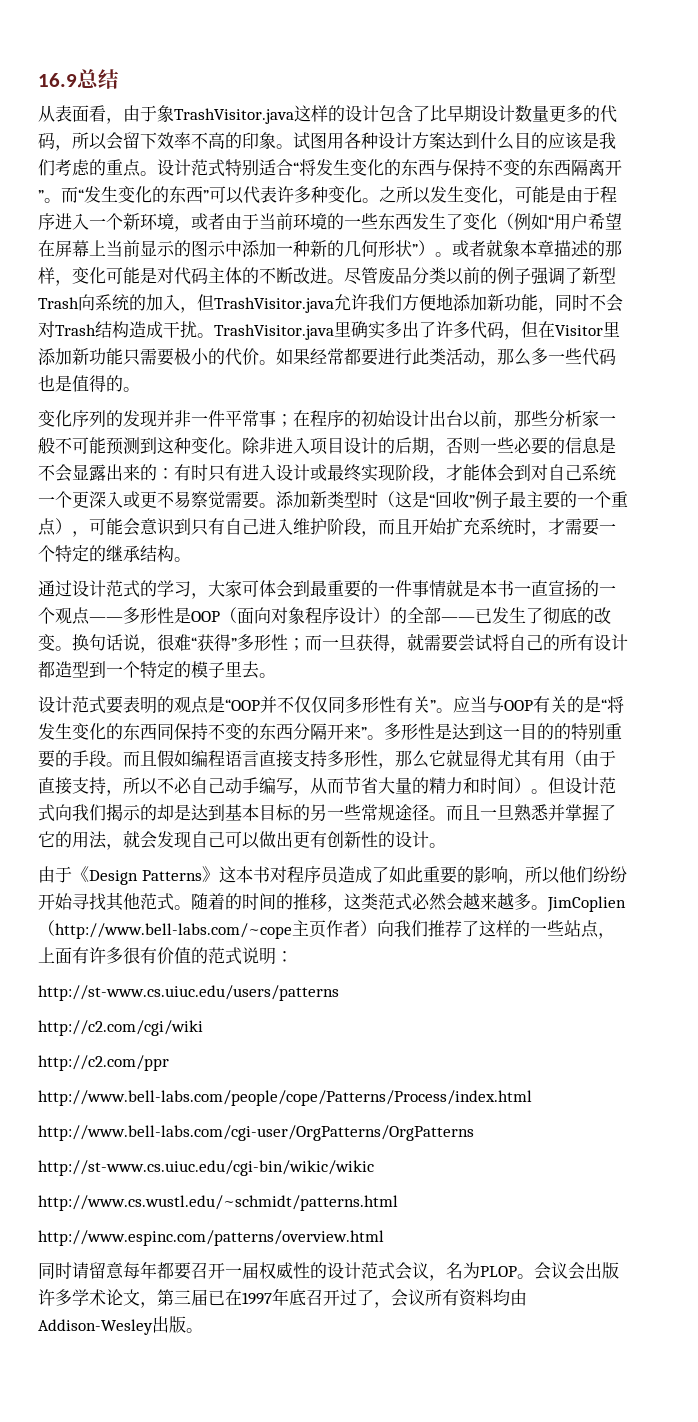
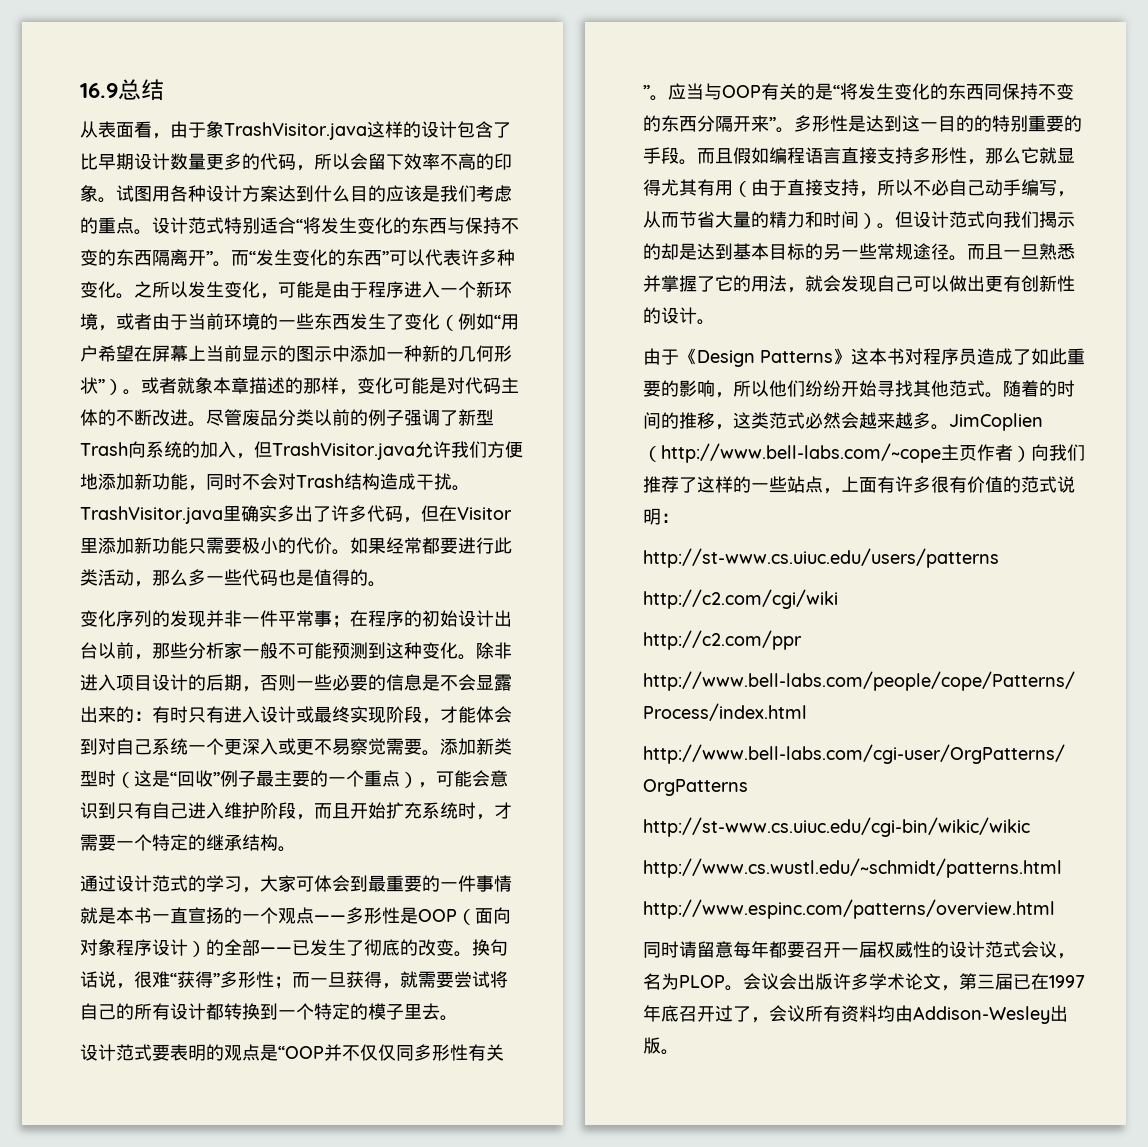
- 换句话说，很难“获得”多形性；而一旦获得，就需要尝试将自己的所有设计都造型到一个特定的模子里去。
+ 换句话说，很难“获得”多形性；而一旦获得，就需要尝试将自己的所有设计都转换到一个特定的模子里去。

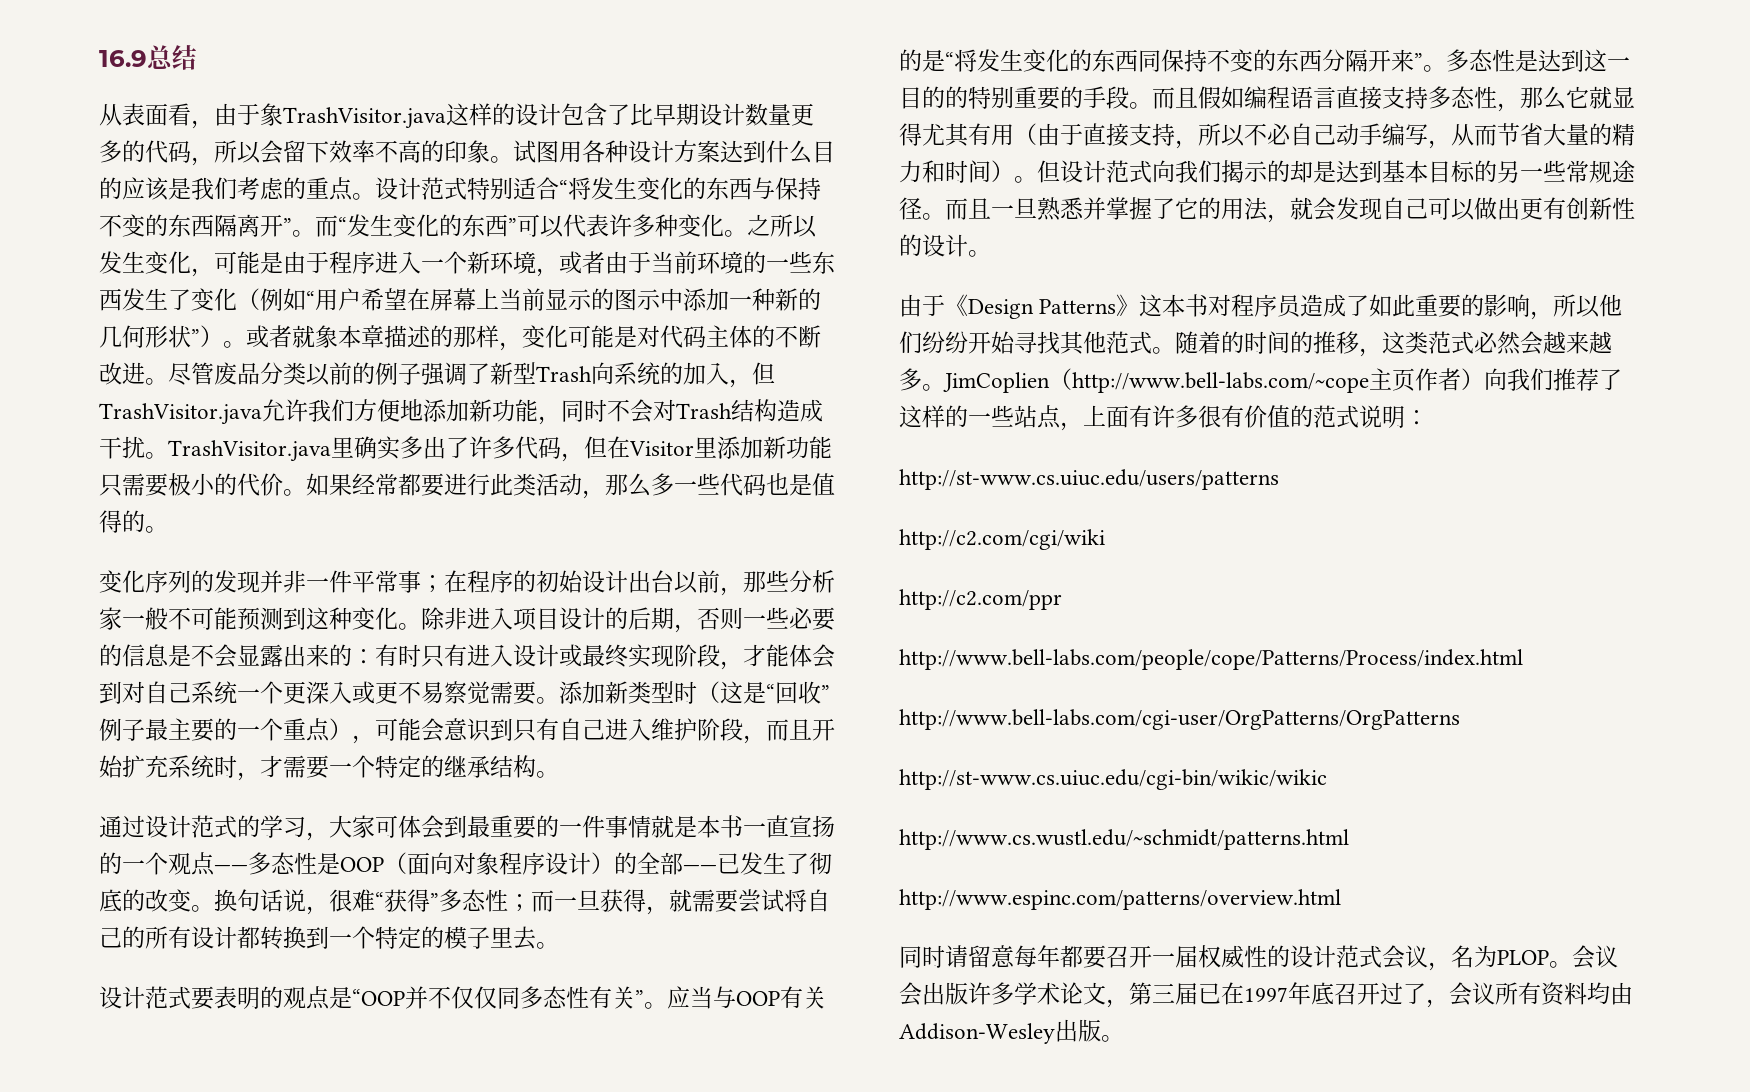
- 通过设计范式的学习，大家可体会到最重要的一件事情就是本书一直宣扬的一个观点——多形性是OOP（面向对象程序设计）的全部——已发生了彻底的改变。
+ 通过设计范式的学习，大家可体会到最重要的一件事情就是本书一直宣扬的一个观点——多态性是OOP（面向对象程序设计）的全部——已发生了彻底的改变。
- 换句话说，很难“获得”多形性；而一旦获得，就需要尝试将自己的所有设计都转换到一个特定的模子里去。
+ 换句话说，很难“获得”多态性；而一旦获得，就需要尝试将自己的所有设计都转换到一个特定的模子里去。
- 设计范式要表明的观点是“OOP并不仅仅同多形性有关”。
+ 设计范式要表明的观点是“OOP并不仅仅同多态性有关”。
- 多形性是达到这一目的的特别重要的手段。
+ 多态性是达到这一目的的特别重要的手段。
- 而且假如编程语言直接支持多形性，那么它就显得尤其有用（由于直接支持，所以不必自己动手编写，从而节省大量的精力和时间）。
+ 而且假如编程语言直接支持多态性，那么它就显得尤其有用（由于直接支持，所以不必自己动手编写，从而节省大量的精力和时间）。

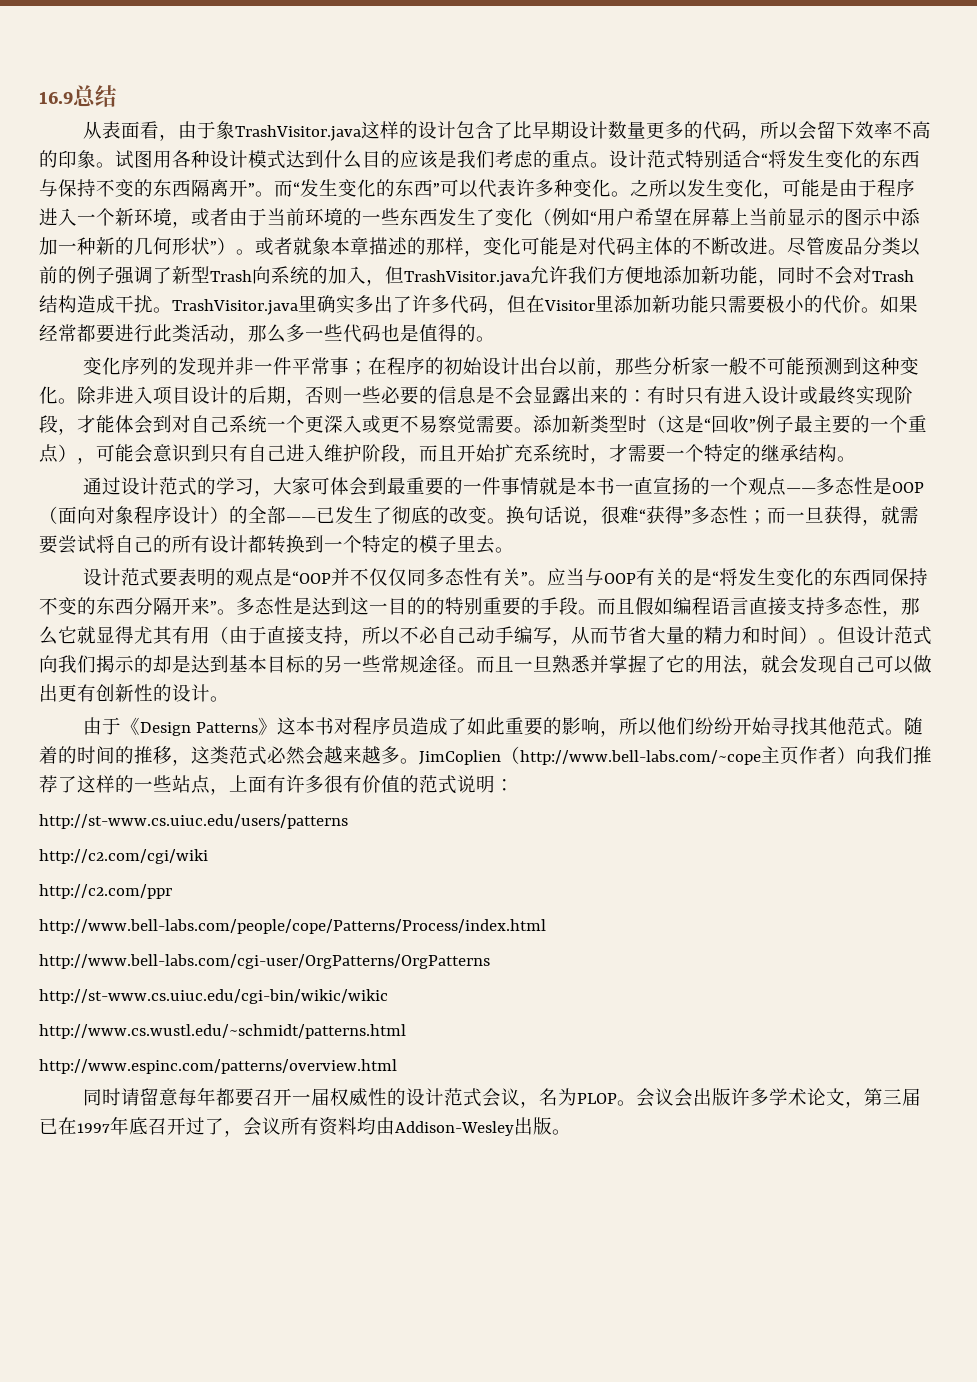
- 试图用各种设计方案达到什么目的应该是我们考虑的重点。
+ 试图用各种设计模式达到什么目的应该是我们考虑的重点。

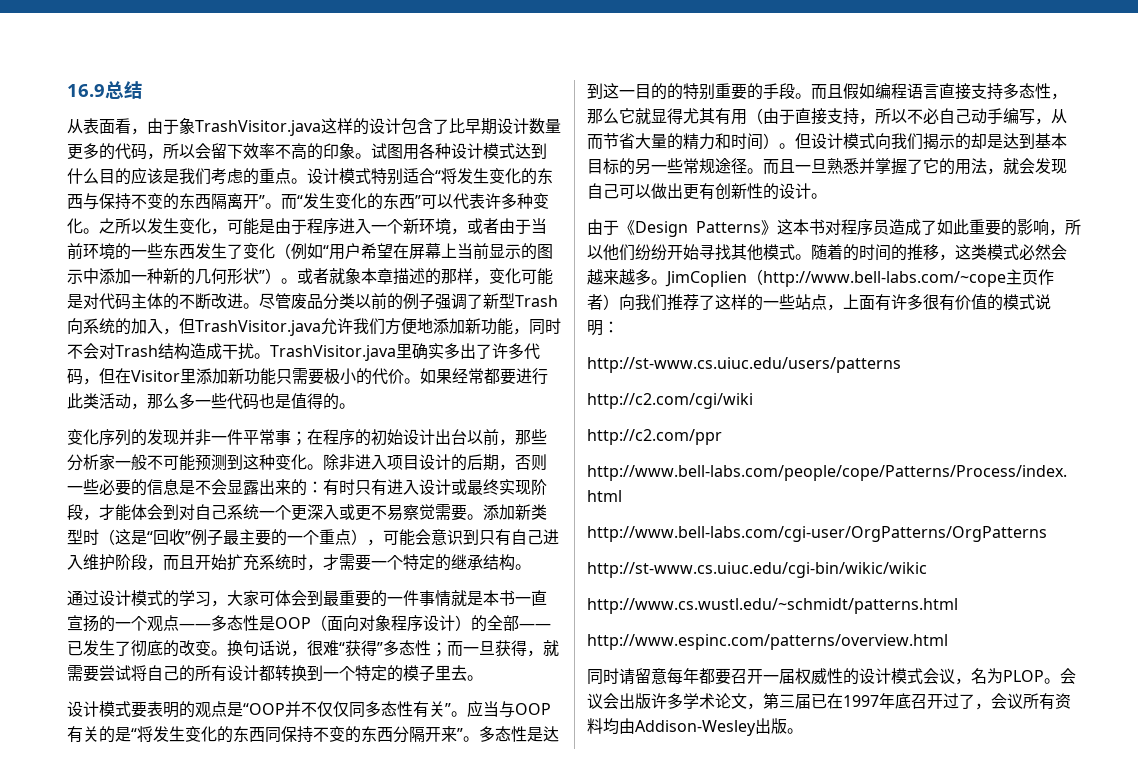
- 设计范式特别适合“将发生变化的东西与保持不变的东西隔离开”。
+ 设计模式特别适合“将发生变化的东西与保持不变的东西隔离开”。
- 通过设计范式的学习，大家可体会到最重要的一件事情就是本书一直宣扬的一个观点——多态性是OOP（面向对象程序设计）的全部——已发生了彻底的改变。
+ 通过设计模式的学习，大家可体会到最重要的一件事情就是本书一直宣扬的一个观点——多态性是OOP（面向对象程序设计）的全部——已发生了彻底的改变。
- 设计范式要表明的观点是“OOP并不仅仅同多态性有关”。
+ 设计模式要表明的观点是“OOP并不仅仅同多态性有关”。
- 但设计范式向我们揭示的却是达到基本目标的另一些常规途径。
+ 但设计模式向我们揭示的却是达到基本目标的另一些常规途径。
- 由于《Design Patterns》这本书对程序员造成了如此重要的影响，所以他们纷纷开始寻找其他范式。
+ 由于《Design Patterns》这本书对程序员造成了如此重要的影响，所以他们纷纷开始寻找其他模式。
- 随着的时间的推移，这类范式必然会越来越多。
+ 随着的时间的推移，这类模式必然会越来越多。
- JimCoplien（http://www.bell-labs.com/~cope主页作者）向我们推荐了这样的一些站点，上面有许多很有价值的范式说明：
+ JimCoplien（http://www.bell-labs.com/~cope主页作者）向我们推荐了这样的一些站点，上面有许多很有价值的模式说明：
- 同时请留意每年都要召开一届权威性的设计范式会议，名为PLOP。
+ 同时请留意每年都要召开一届权威性的设计模式会议，名为PLOP。

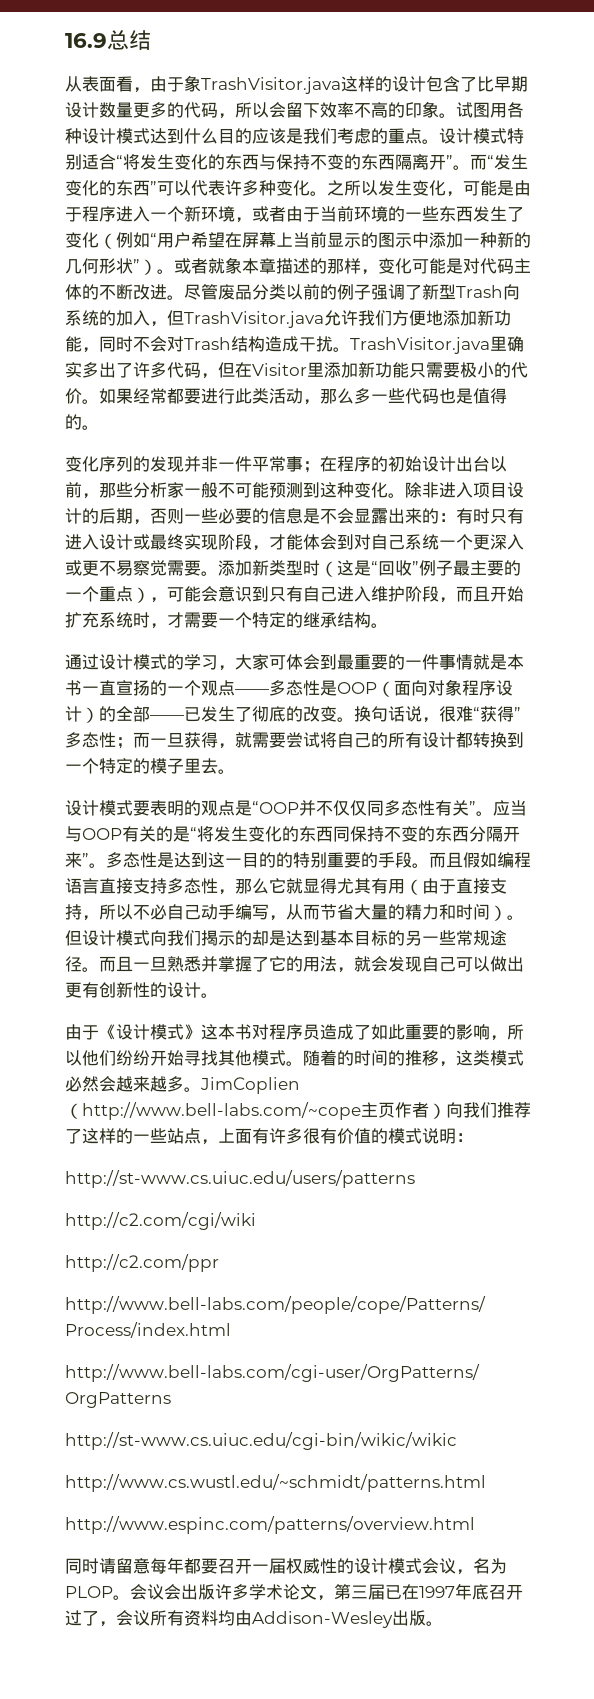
- 由于《Design Patterns》这本书对程序员造成了如此重要的影响，所以他们纷纷开始寻找其他模式。
+ 由于《设计模式》这本书对程序员造成了如此重要的影响，所以他们纷纷开始寻找其他模式。

